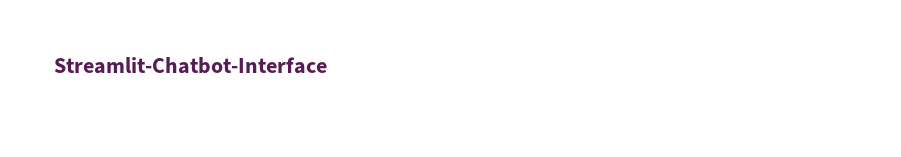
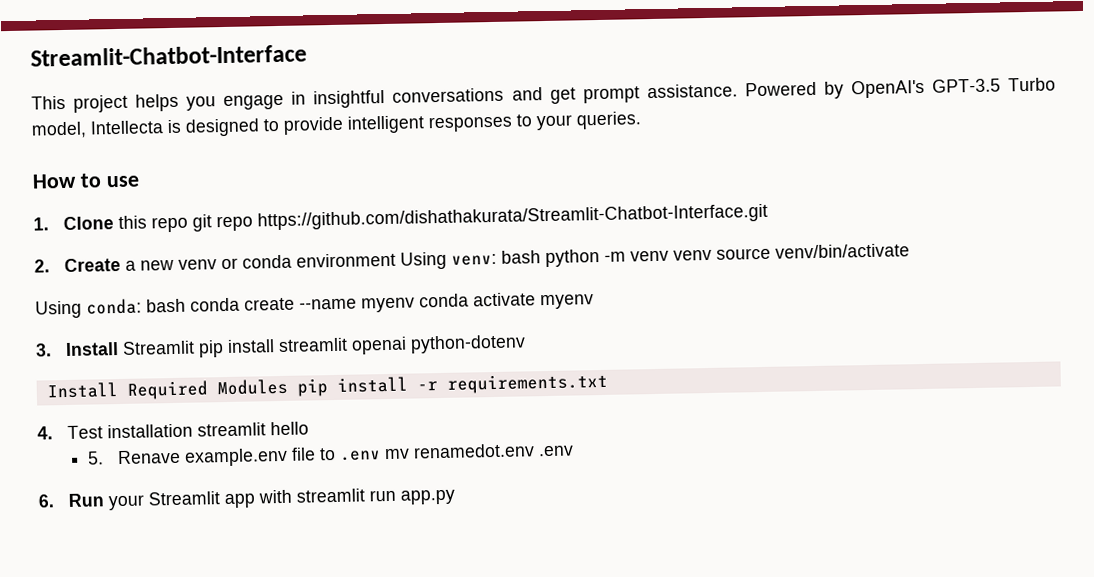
+ This project helps you engage in insightful conversations and get prompt assistance. Powered by OpenAI's GPT-3.5 Turbo model, Intellecta is designed to provide intelligent responses to your queries.
+ How to use
+ 1. Clone this repo git repo https://github.com/dishathakurata/Streamlit-Chatbot-Interface.git
+ 2. Create a new venv or conda environment Using venv: bash python -m venv venv source venv/bin/activate
+ Using conda: bash conda create --name myenv conda activate myenv
+ 3. Install Streamlit pip install streamlit openai python-dotenv
+ Install Required Modules pip install -r requirements.txt
+ 4. Test installation streamlit hello
+ 5. Renave example.env file to .env mv renamedot.env .env
+ 6. Run your Streamlit app with streamlit run app.py

